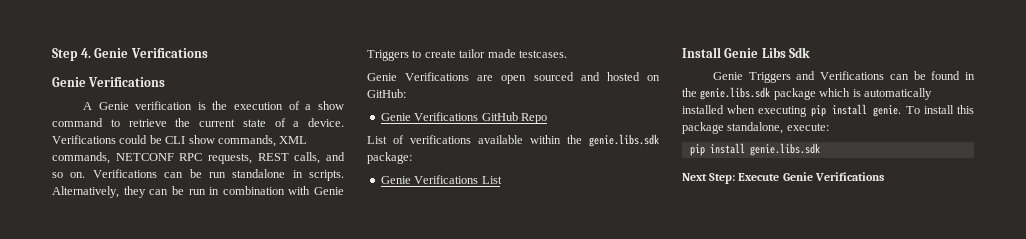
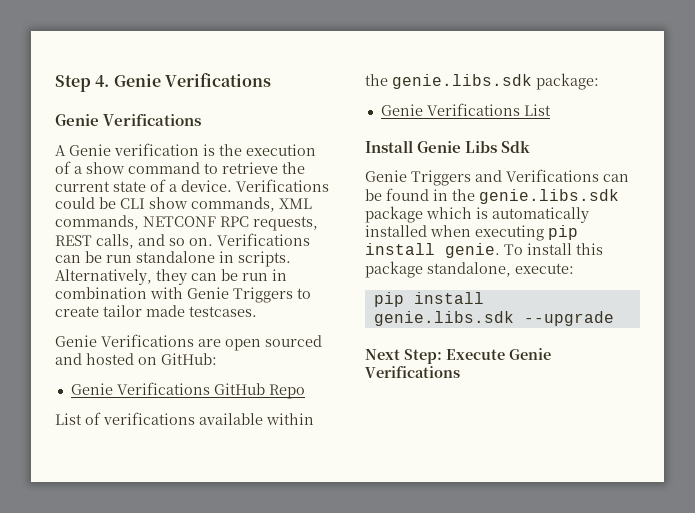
- pip install genie.libs.sdk
+ pip install genie.libs.sdk --upgrade

